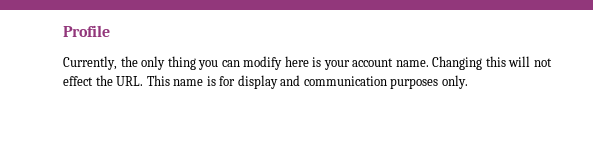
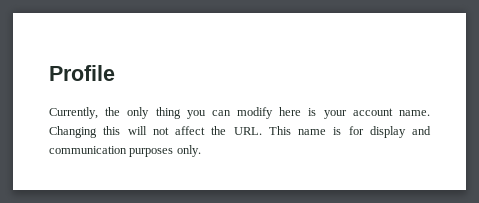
- Changing this will not effect the URL. This name is for display and communication purposes only.
+ Changing this will not affect the URL. This name is for display and communication purposes only.

